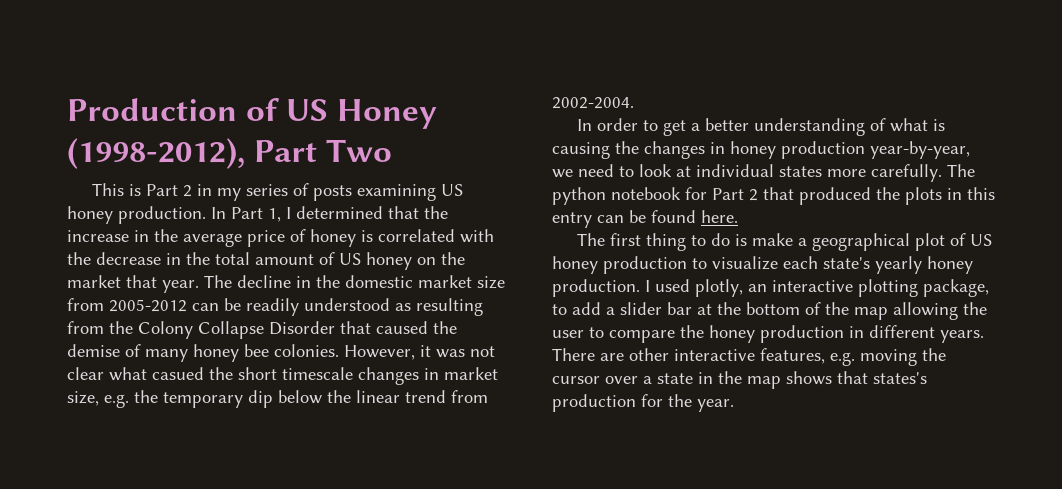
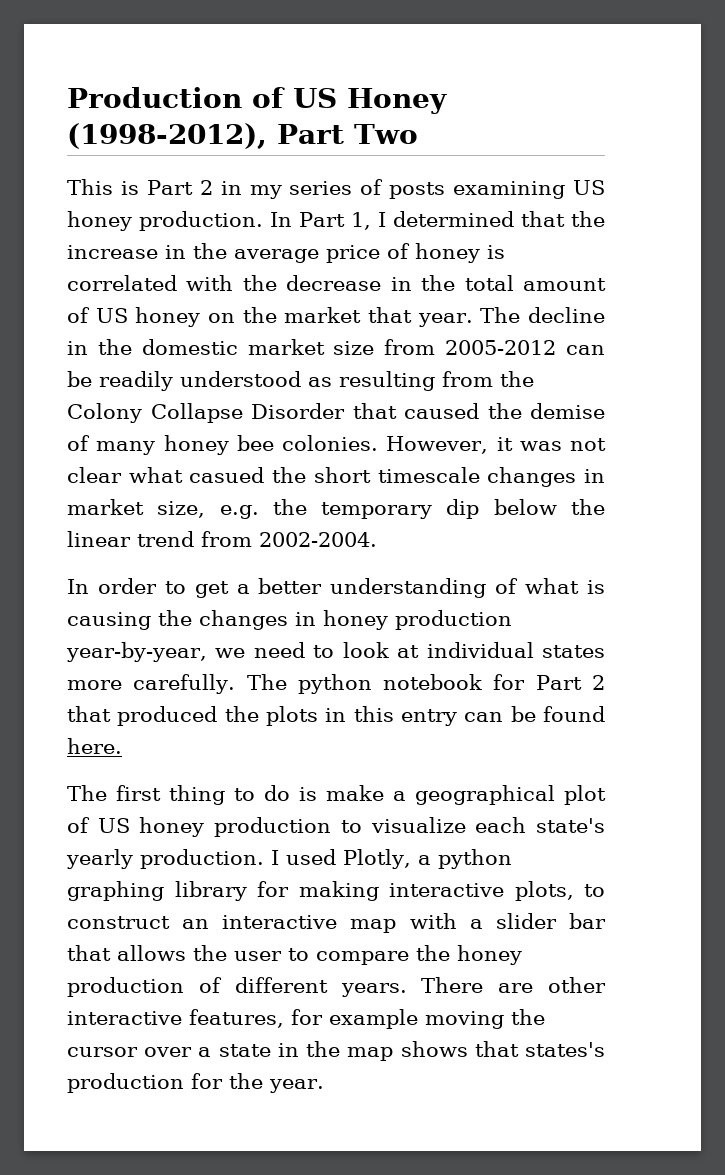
- The first thing to do is make a geographical plot of US honey production to visualize each state's yearly honey production.
+ The first thing to do is make a geographical plot of US honey production to visualize each state's yearly production.
- I used plotly, an interactive plotting package, to add a slider bar at the bottom of the map allowing the user to compare the honey production in different years.
+ I used Plotly, a python graphing library for making interactive plots, to construct an interactive map with a slider bar that allows the user to compare the honey production of different years.
- There are other interactive features, e.g. moving the cursor over a state in the map shows that states's production for the year.
+ There are other interactive features, for example moving the cursor over a state in the map shows that states's production for the year.

